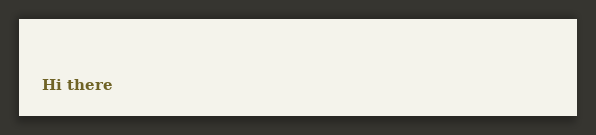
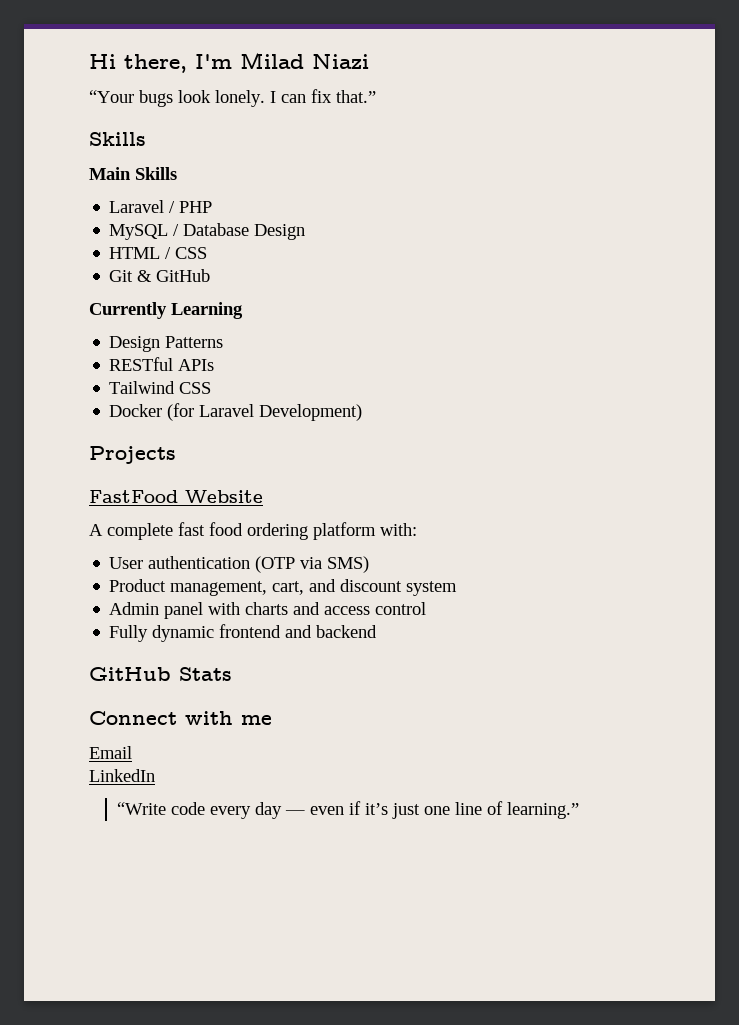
- Hi there
+ Hi there, I'm Milad Niazi
+ “Your bugs look lonely. I can fix that.”
+ Skills
+ Main Skills
+ Laravel / PHP
+ MySQL / Database Design
+ HTML / CSS
+ Git & GitHub
+ Currently Learning
+ Design Patterns
+ RESTful APIs
+ Tailwind CSS
+ Docker (for Laravel Development)
+ Projects
+ FastFood Website
+ A complete fast food ordering platform with:
+ User authentication (OTP via SMS)
+ Product management, cart, and discount system
+ Admin panel with charts and access control
+ Fully dynamic frontend and backend
+ GitHub Stats
+ Connect with me
+ Email
+ LinkedIn
+ “Write code every day — even if it’s just one line of learning.”

